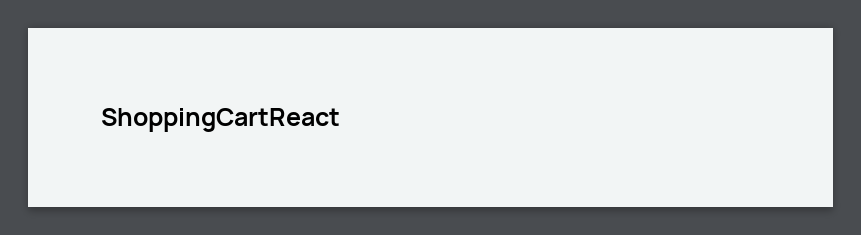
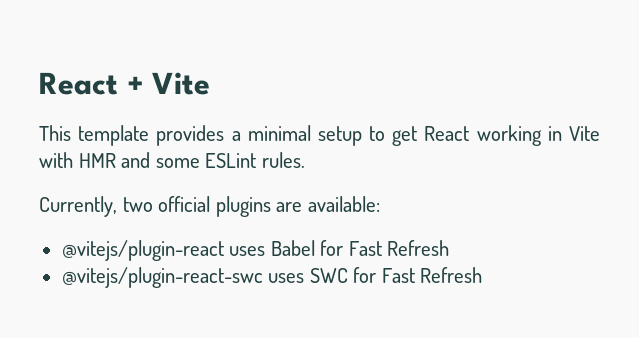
- ShoppingCartReact
+ React + Vite
+ This template provides a minimal setup to get React working in Vite with HMR and some ESLint rules.
+ Currently, two official plugins are available:
+ @vitejs/plugin-react uses Babel for Fast Refresh
+ @vitejs/plugin-react-swc uses SWC for Fast Refresh

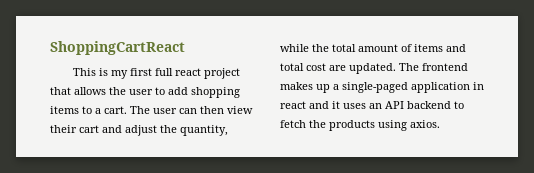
- React + Vite
- This template provides a minimal setup to get React working in Vite with HMR and some ESLint rules.
- Currently, two official plugins are available:
- @vitejs/plugin-react uses Babel for Fast Refresh
- @vitejs/plugin-react-swc uses SWC for Fast Refresh
+ ShoppingCartReact
+ This is my first full react project that allows the user to add shopping items to a cart. The user can then view their cart and adjust the quantity, while the total amount of items and total cost are updated. The frontend makes up a single-paged application in react and it uses an API backend to fetch the products using axios.

